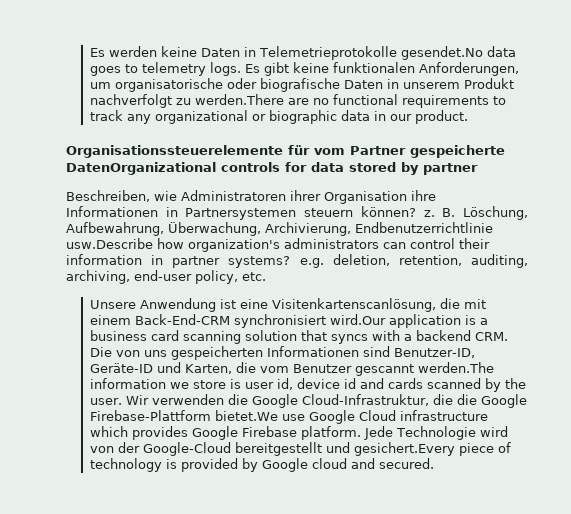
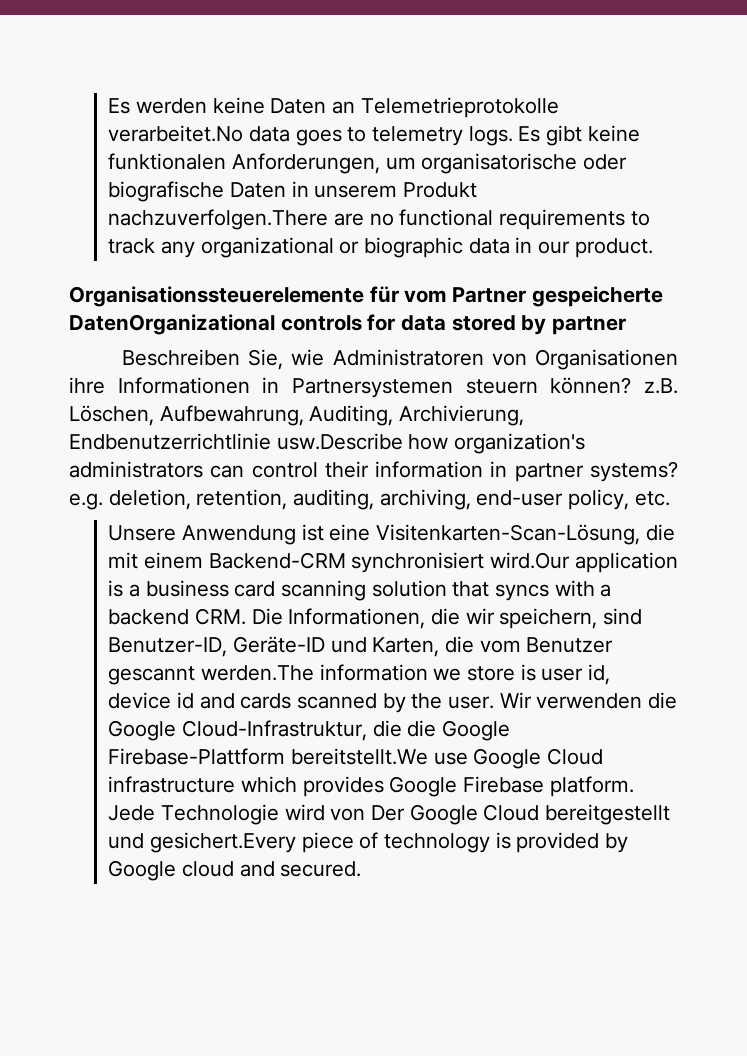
- Es werden keine Daten in Telemetrieprotokolle gesendet.No data goes to telemetry logs.
+ Es werden keine Daten an Telemetrieprotokolle verarbeitet.No data goes to telemetry logs.
- Es gibt keine funktionalen Anforderungen, um organisatorische oder biografische Daten in unserem Produkt nachverfolgt zu werden.There are no functional requirements to track any organizational or biographic data in our product.
+ Es gibt keine funktionalen Anforderungen, um organisatorische oder biografische Daten in unserem Produkt nachzuverfolgen.There are no functional requirements to track any organizational or biographic data in our product.
- Beschreiben, wie Administratoren ihrer Organisation ihre Informationen in Partnersystemen steuern können? z. B. Löschung, Aufbewahrung, Überwachung, Archivierung, Endbenutzerrichtlinie usw.Describe how organization's administrators can control their information in partner systems? e.g. deletion, retention, auditing, archiving, end-user policy, etc.
+ Beschreiben Sie, wie Administratoren von Organisationen ihre Informationen in Partnersystemen steuern können? z.B. Löschen, Aufbewahrung, Auditing, Archivierung, Endbenutzerrichtlinie usw.Describe how organization's administrators can control their information in partner systems? e.g. deletion, retention, auditing, archiving, end-user policy, etc.
- Unsere Anwendung ist eine Visitenkartenscanlösung, die mit einem Back-End-CRM synchronisiert wird.Our application is a business card scanning solution that syncs with a backend CRM. Die von uns gespeicherten Informationen sind Benutzer-ID, Geräte-ID und Karten, die vom Benutzer gescannt werden.The information we store is user id, device id and cards scanned by the user.
+ Unsere Anwendung ist eine Visitenkarten-Scan-Lösung, die mit einem Backend-CRM synchronisiert wird.Our application is a business card scanning solution that syncs with a backend CRM. Die Informationen, die wir speichern, sind Benutzer-ID, Geräte-ID und Karten, die vom Benutzer gescannt werden.The information we store is user id, device id and cards scanned by the user.
- Wir verwenden die Google Cloud-Infrastruktur, die die Google Firebase-Plattform bietet.We use Google Cloud infrastructure which provides Google Firebase platform.
+ Wir verwenden die Google Cloud-Infrastruktur, die die Google Firebase-Plattform bereitstellt.We use Google Cloud infrastructure which provides Google Firebase platform.
- Jede Technologie wird von der Google-Cloud bereitgestellt und gesichert.Every piece of technology is provided by Google cloud and secured.
+ Jede Technologie wird von Der Google Cloud bereitgestellt und gesichert.Every piece of technology is provided by Google cloud and secured.

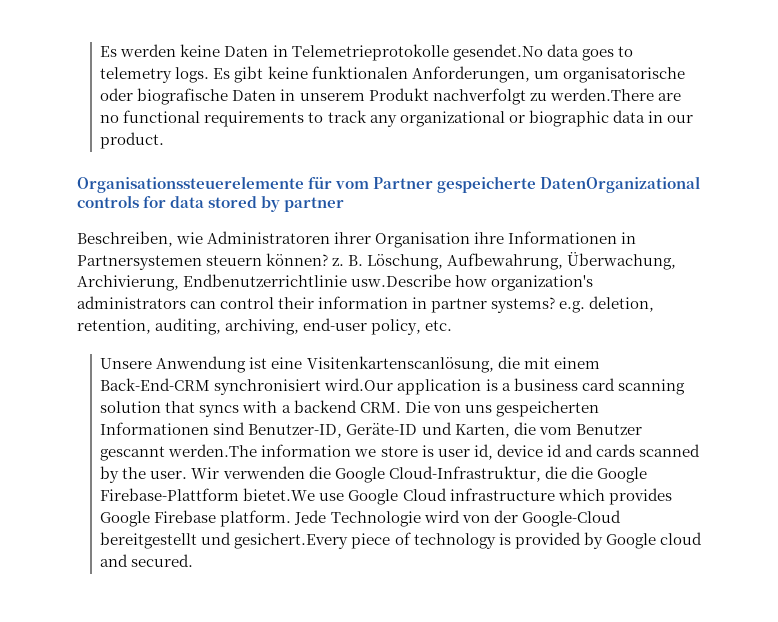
- Es werden keine Daten an Telemetrieprotokolle verarbeitet.No data goes to telemetry logs.
+ Es werden keine Daten in Telemetrieprotokolle gesendet.No data goes to telemetry logs.
- Es gibt keine funktionalen Anforderungen, um organisatorische oder biografische Daten in unserem Produkt nachzuverfolgen.There are no functional requirements to track any organizational or biographic data in our product.
+ Es gibt keine funktionalen Anforderungen, um organisatorische oder biografische Daten in unserem Produkt nachverfolgt zu werden.There are no functional requirements to track any organizational or biographic data in our product.
- Beschreiben Sie, wie Administratoren von Organisationen ihre Informationen in Partnersystemen steuern können? z.B. Löschen, Aufbewahrung, Auditing, Archivierung, Endbenutzerrichtlinie usw.Describe how organization's administrators can control their information in partner systems? e.g. deletion, retention, auditing, archiving, end-user policy, etc.
+ Beschreiben, wie Administratoren ihrer Organisation ihre Informationen in Partnersystemen steuern können? z. B. Löschung, Aufbewahrung, Überwachung, Archivierung, Endbenutzerrichtlinie usw.Describe how organization's administrators can control their information in partner systems? e.g. deletion, retention, auditing, archiving, end-user policy, etc.
- Unsere Anwendung ist eine Visitenkarten-Scan-Lösung, die mit einem Backend-CRM synchronisiert wird.Our application is a business card scanning solution that syncs with a backend CRM. Die Informationen, die wir speichern, sind Benutzer-ID, Geräte-ID und Karten, die vom Benutzer gescannt werden.The information we store is user id, device id and cards scanned by the user.
+ Unsere Anwendung ist eine Visitenkartenscanlösung, die mit einem Back-End-CRM synchronisiert wird.Our application is a business card scanning solution that syncs with a backend CRM. Die von uns gespeicherten Informationen sind Benutzer-ID, Geräte-ID und Karten, die vom Benutzer gescannt werden.The information we store is user id, device id and cards scanned by the user.
- Wir verwenden die Google Cloud-Infrastruktur, die die Google Firebase-Plattform bereitstellt.We use Google Cloud infrastructure which provides Google Firebase platform.
+ Wir verwenden die Google Cloud-Infrastruktur, die die Google Firebase-Plattform bietet.We use Google Cloud infrastructure which provides Google Firebase platform.
- Jede Technologie wird von Der Google Cloud bereitgestellt und gesichert.Every piece of technology is provided by Google cloud and secured.
+ Jede Technologie wird von der Google-Cloud bereitgestellt und gesichert.Every piece of technology is provided by Google cloud and secured.

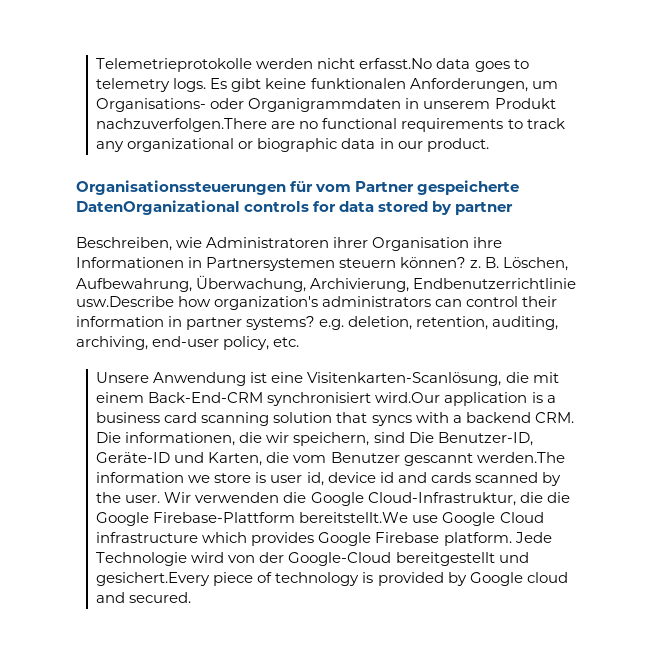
- Es werden keine Daten in Telemetrieprotokolle gesendet.No data goes to telemetry logs.
+ Telemetrieprotokolle werden nicht erfasst.No data goes to telemetry logs.
- Es gibt keine funktionalen Anforderungen, um organisatorische oder biografische Daten in unserem Produkt nachverfolgt zu werden.There are no functional requirements to track any organizational or biographic data in our product.
+ Es gibt keine funktionalen Anforderungen, um Organisations- oder Organigrammdaten in unserem Produkt nachzuverfolgen.There are no functional requirements to track any organizational or biographic data in our product.
- Organisationssteuerelemente für vom Partner gespeicherte DatenOrganizational controls for data stored by partner
+ Organisationssteuerungen für vom Partner gespeicherte DatenOrganizational controls for data stored by partner
- B. Löschung, Aufbewahrung, Überwachung, Archivierung, Endbenutzerrichtlinie usw.Describe how organization's administrators can control their information in partner systems? e.g. deletion, retention, auditing, archiving, end-user policy, etc.
+ B. Löschen, Aufbewahrung, Überwachung, Archivierung, Endbenutzerrichtlinie usw.Describe how organization's administrators can control their information in partner systems? e.g. deletion, retention, auditing, archiving, end-user policy, etc.
- Unsere Anwendung ist eine Visitenkartenscanlösung, die mit einem Back-End-CRM synchronisiert wird.Our application is a business card scanning solution that syncs with a backend CRM. Die von uns gespeicherten Informationen sind Benutzer-ID, Geräte-ID und Karten, die vom Benutzer gescannt werden.The information we store is user id, device id and cards scanned by the user.
+ Unsere Anwendung ist eine Visitenkarten-Scanlösung, die mit einem Back-End-CRM synchronisiert wird.Our application is a business card scanning solution that syncs with a backend CRM. Die informationen, die wir speichern, sind Die Benutzer-ID, Geräte-ID und Karten, die vom Benutzer gescannt werden.The information we store is user id, device id and cards scanned by the user.
- Wir verwenden die Google Cloud-Infrastruktur, die die Google Firebase-Plattform bietet.We use Google Cloud infrastructure which provides Google Firebase platform.
+ Wir verwenden die Google Cloud-Infrastruktur, die die Google Firebase-Plattform bereitstellt.We use Google Cloud infrastructure which provides Google Firebase platform.

